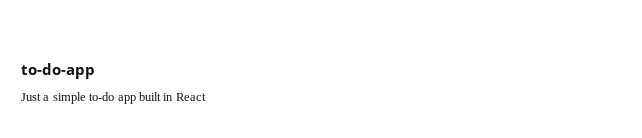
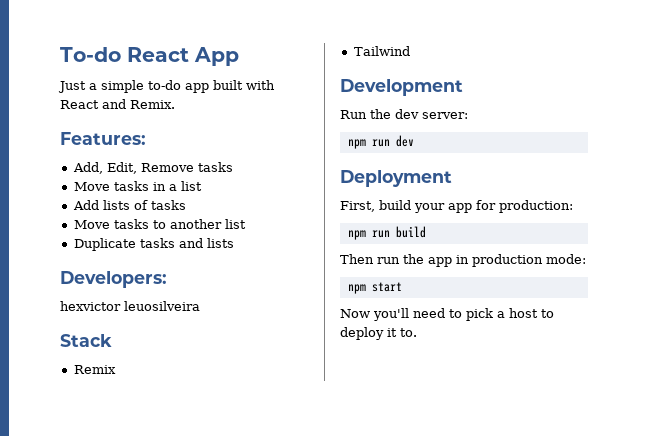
- to-do-app
+ To-do React App
- Just a simple to-do app built in React
+ Just a simple to-do app built with React and Remix.
+ Features:
+ Add, Edit, Remove tasks
+ Move tasks in a list
+ Add lists of tasks
+ Move tasks to another list
+ Duplicate tasks and lists
+ Developers:
+ hexvictor leuosilveira
+ Stack
+ Remix
+ Tailwind
+ Development
+ Run the dev server:
+ npm run dev
+ Deployment
+ First, build your app for production:
+ npm run build
+ Then run the app in production mode:
+ npm start
+ Now you'll need to pick a host to deploy it to.

